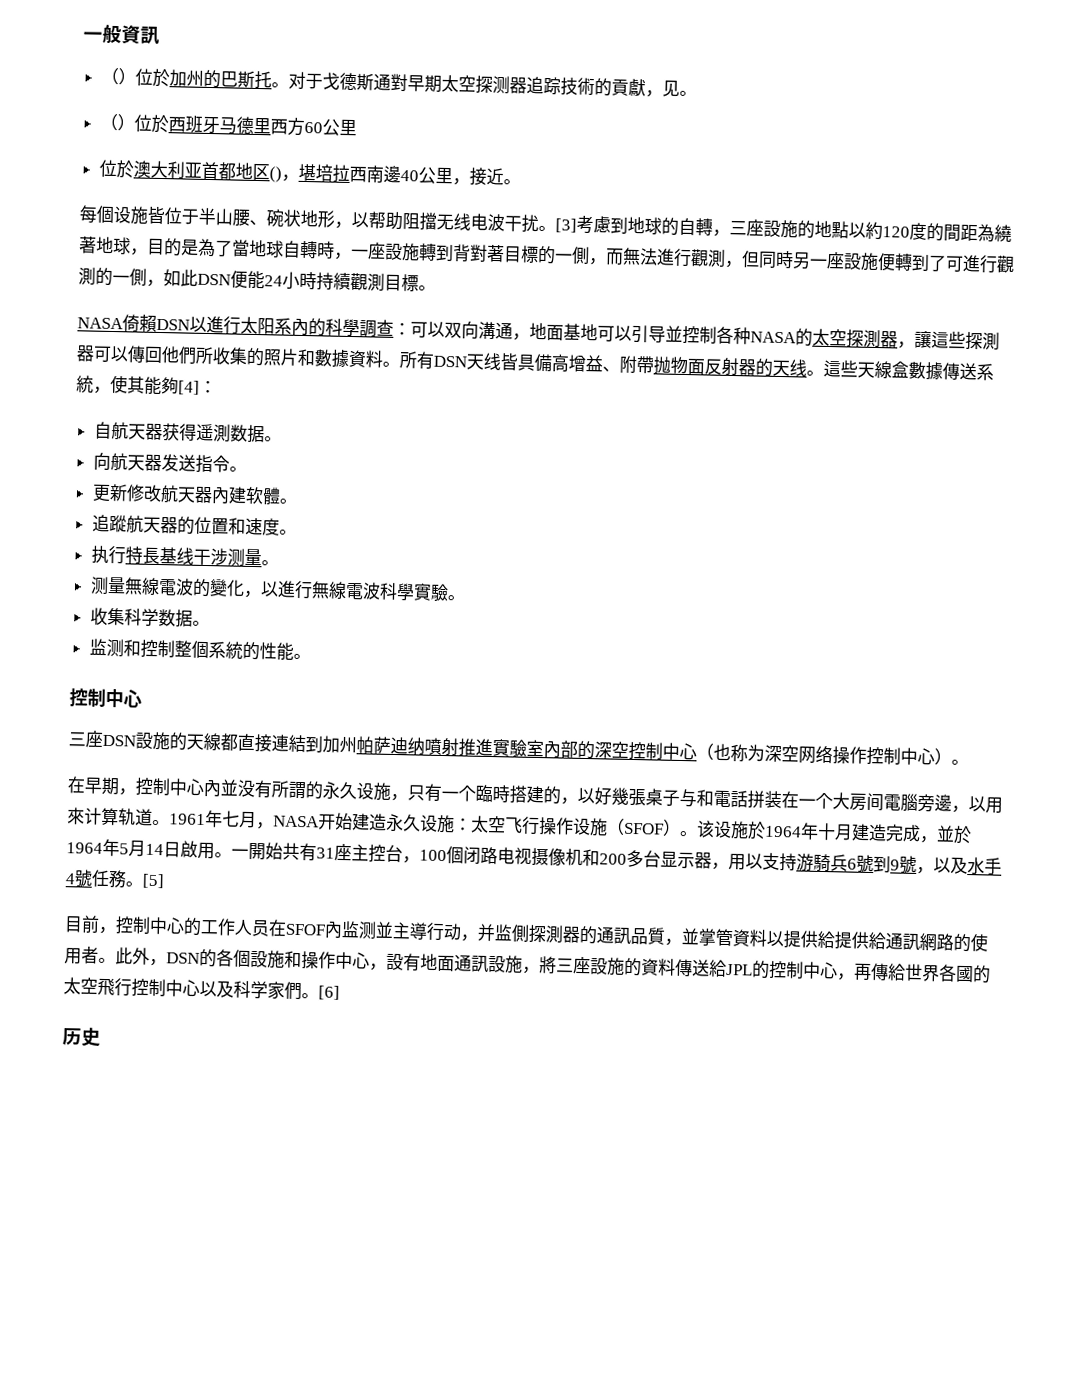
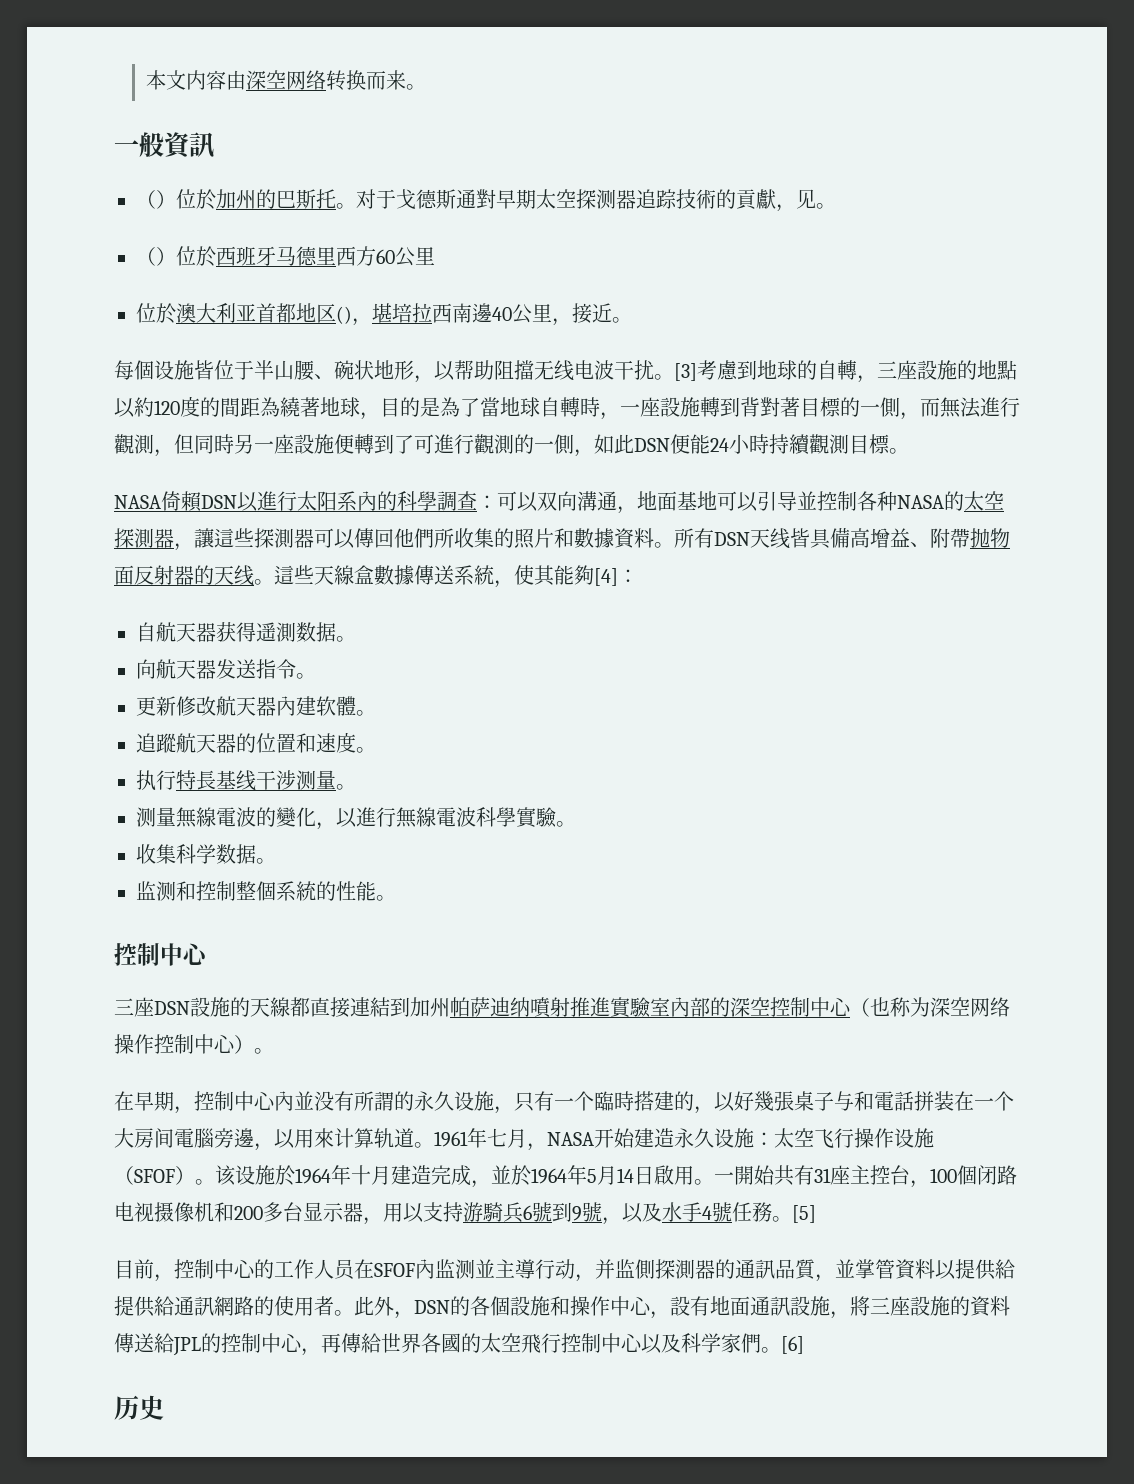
+ 本文内容由深空网络转换而来。

